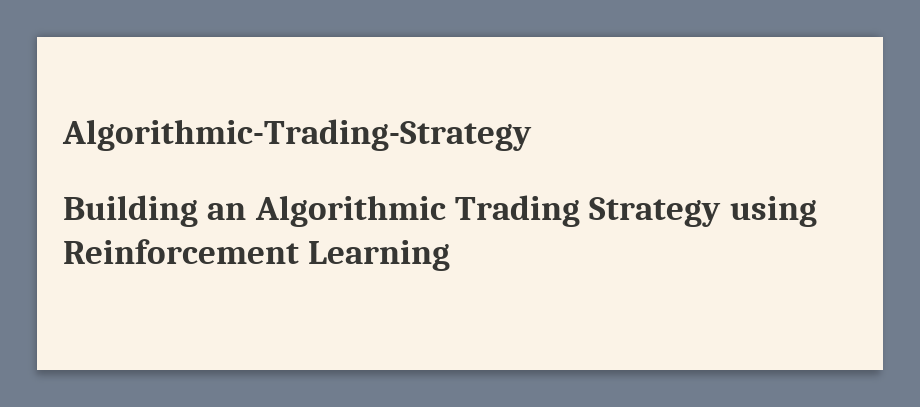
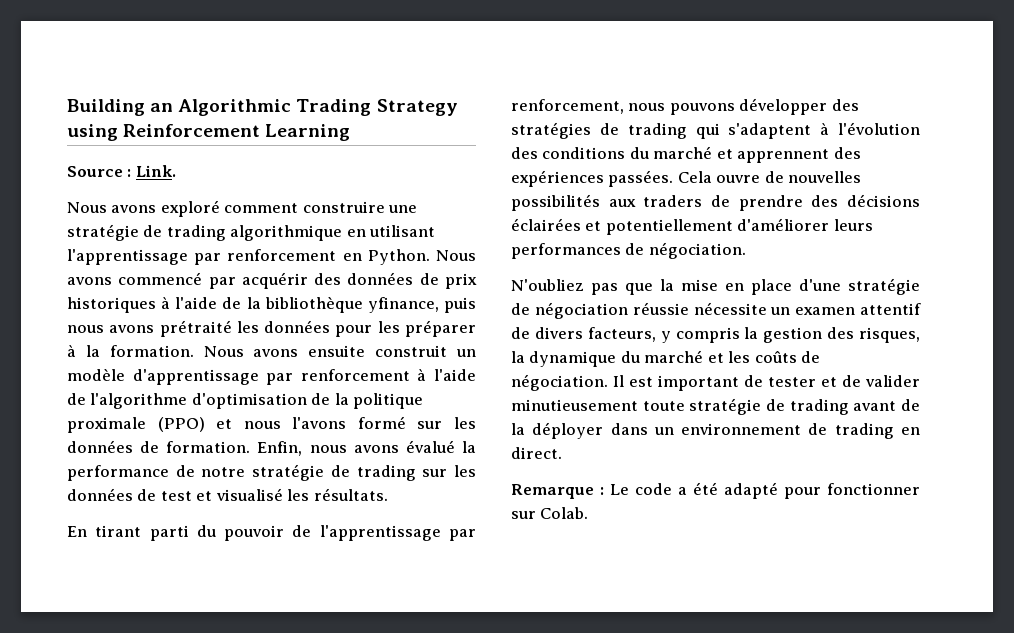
- Algorithmic-Trading-Strategy
+ Source : Link.
+ Nous avons exploré comment construire une stratégie de trading algorithmique en utilisant l'apprentissage par renforcement en Python. Nous avons commencé par acquérir des données de prix historiques à l'aide de la bibliothèque yfinance, puis nous avons prétraité les données pour les préparer à la formation. Nous avons ensuite construit un modèle d'apprentissage par renforcement à l'aide de l'algorithme d'optimisation de la politique proximale (PPO) et nous l'avons formé sur les données de formation. Enfin, nous avons évalué la performance de notre stratégie de trading sur les données de test et visualisé les résultats.
+ En tirant parti du pouvoir de l'apprentissage par renforcement, nous pouvons développer des stratégies de trading qui s'adaptent à l'évolution des conditions du marché et apprennent des expériences passées. Cela ouvre de nouvelles possibilités aux traders de prendre des décisions éclairées et potentiellement d'améliorer leurs performances de négociation.
+ N'oubliez pas que la mise en place d'une stratégie de négociation réussie nécessite un examen attentif de divers facteurs, y compris la gestion des risques, la dynamique du marché et les coûts de négociation. Il est important de tester et de valider minutieusement toute stratégie de trading avant de la déployer dans un environnement de trading en direct.
+ Remarque : Le code a été adapté pour fonctionner sur Colab.

